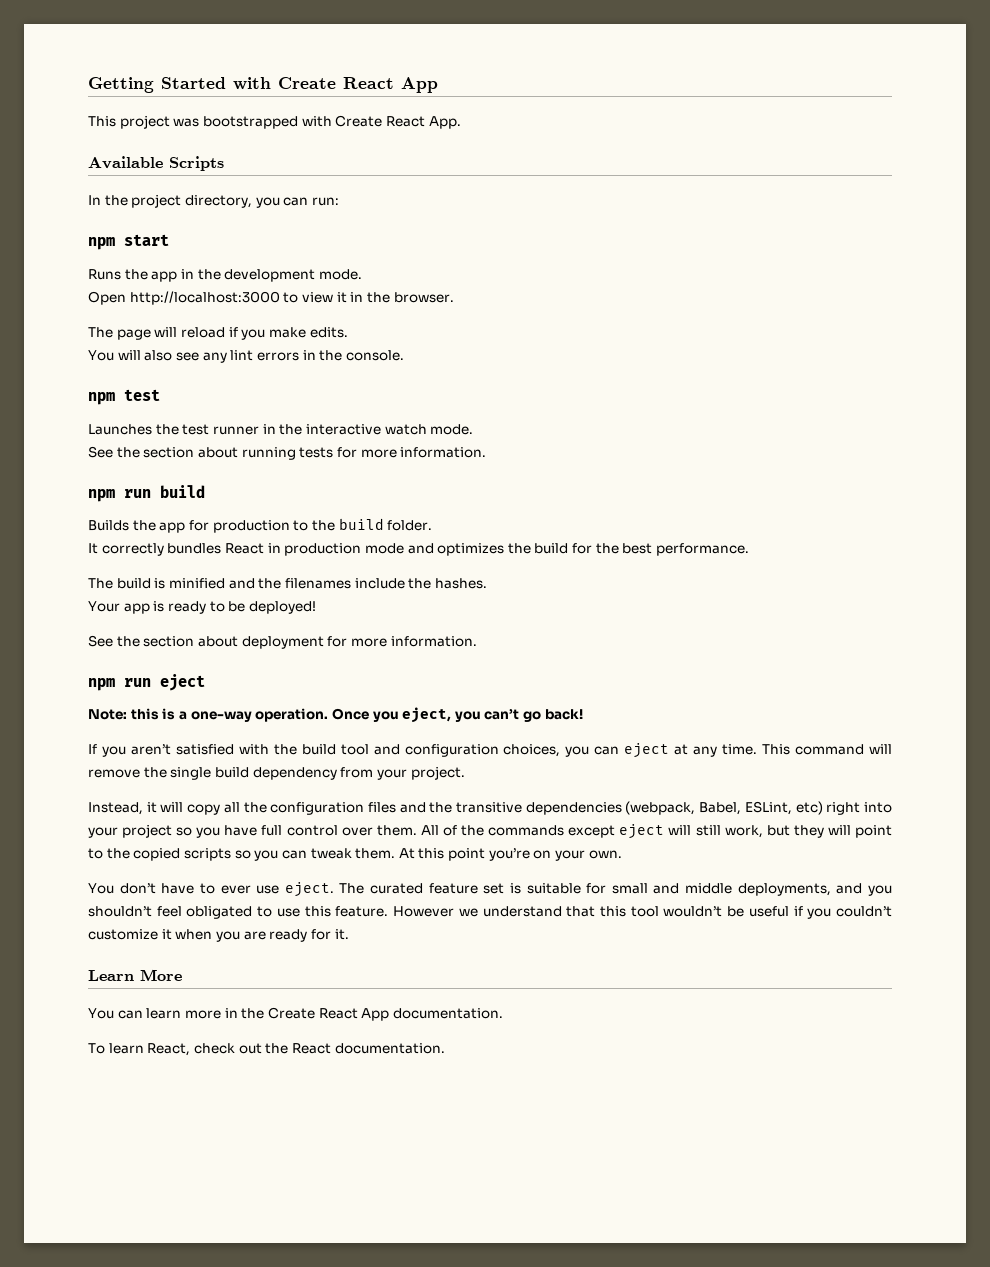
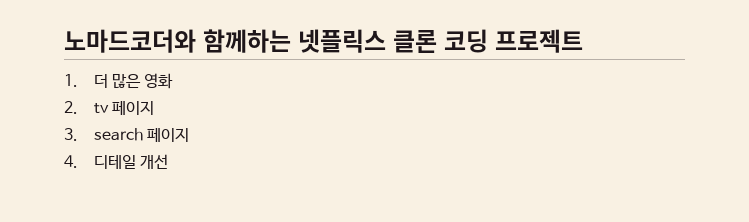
- Getting Started with Create React App
- This project was bootstrapped with Create React App.
- Available Scripts
- In the project directory, you can run:
- npm start
- Runs the app in the development mode.
- Open http://localhost:3000 to view it in the browser.
- The page will reload if you make edits.
- You will also see any lint errors in the console.
- npm test
- Launches the test runner in the interactive watch mode.
- See the section about running tests for more information.
- npm run build
- Builds the app for production to the build folder.
- It correctly bundles React in production mode and optimizes the build for the best performance.
- The build is minified and the filenames include the hashes.
- Your app is ready to be deployed!
- See the section about deployment for more information.
- npm run eject
- Note: this is a one-way operation. Once you eject, you can’t go back!
- If you aren’t satisfied with the build tool and configuration choices, you can eject at any time. This command will remove the single build dependency from your project.
- Instead, it will copy all the configuration files and the transitive dependencies (webpack, Babel, ESLint, etc) right into your project so you have full control over them. All of the commands except eject will still work, but they will point to the copied scripts so you can tweak them. At this point you’re on your own.
- You don’t have to ever use eject. The curated feature set is suitable for small and middle deployments, and you shouldn’t feel obligated to use this feature. However we understand that this tool wouldn’t be useful if you couldn’t customize it when you are ready for it.
- Learn More
- You can learn more in the Create React App documentation.
- To learn React, check out the React documentation.
+ 노마드코더와 함께하는 넷플릭스 클론 코딩 프로젝트
+ 1. 더 많은 영화
+ 2. tv 페이지
+ 3. search 페이지
+ 4. 디테일 개선

